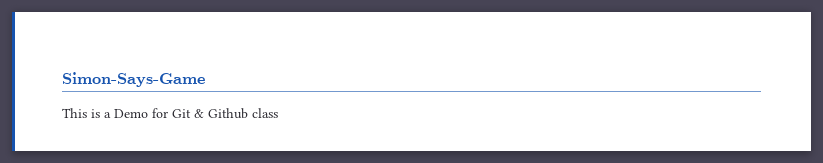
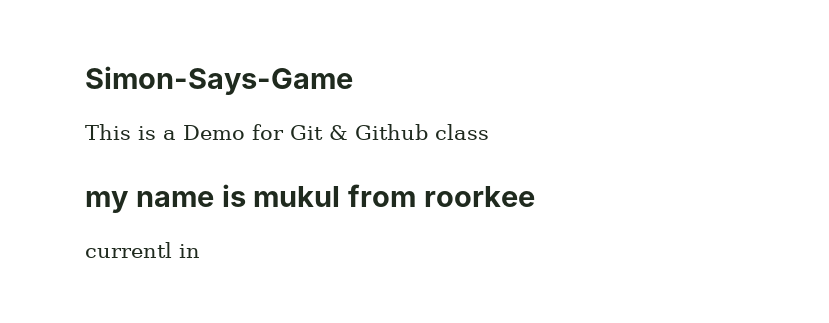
+ my name is mukul from roorkee
+ currentl in

